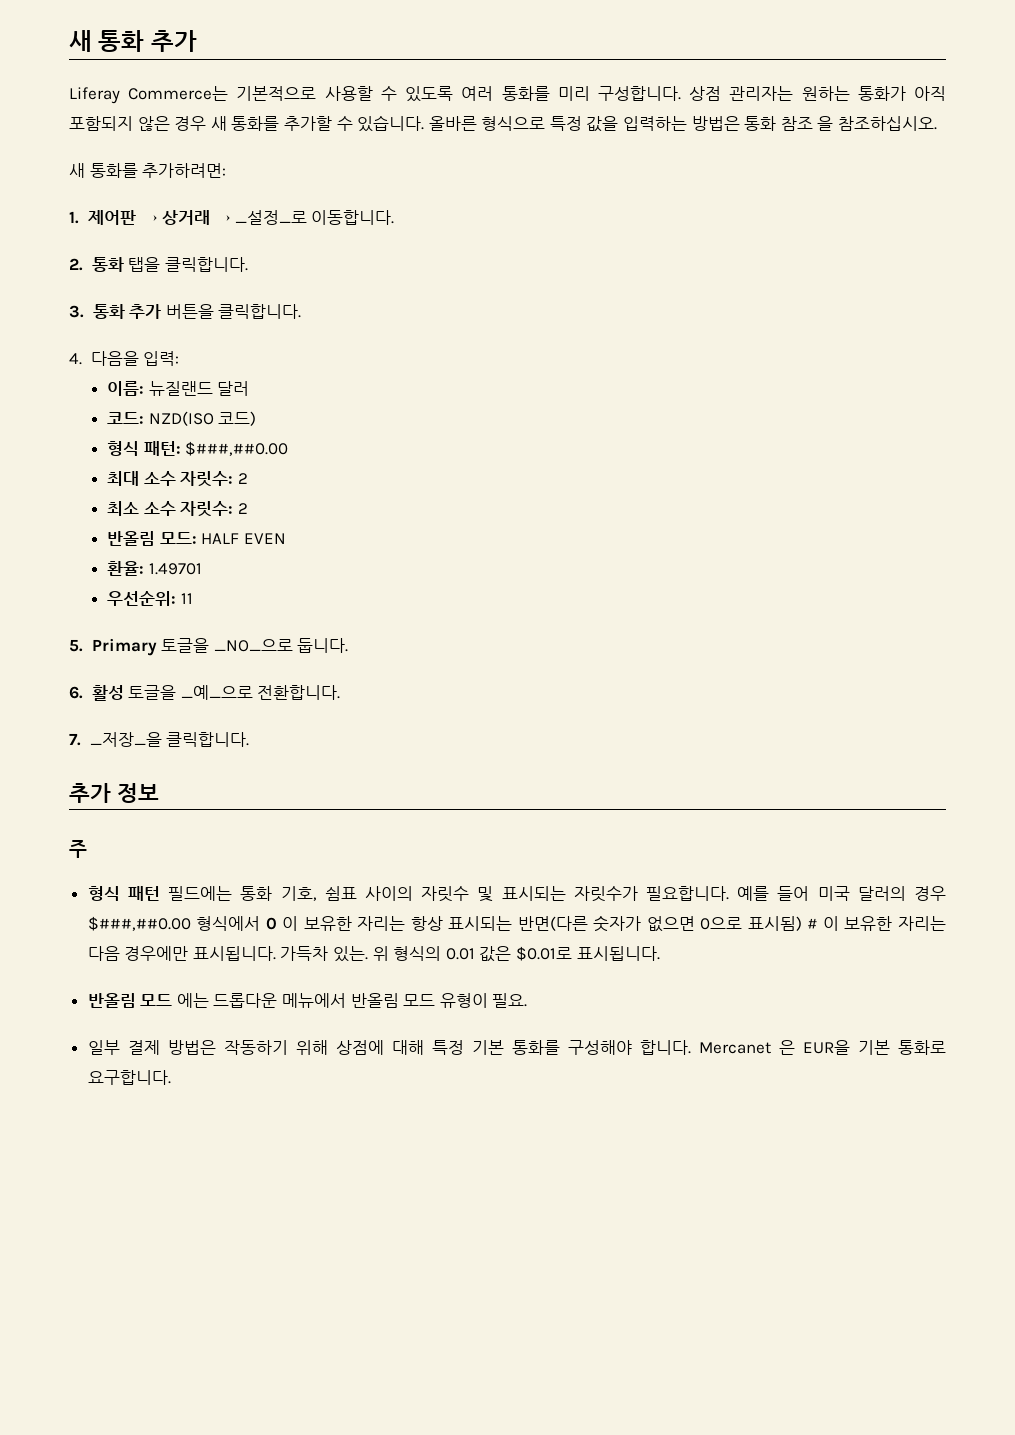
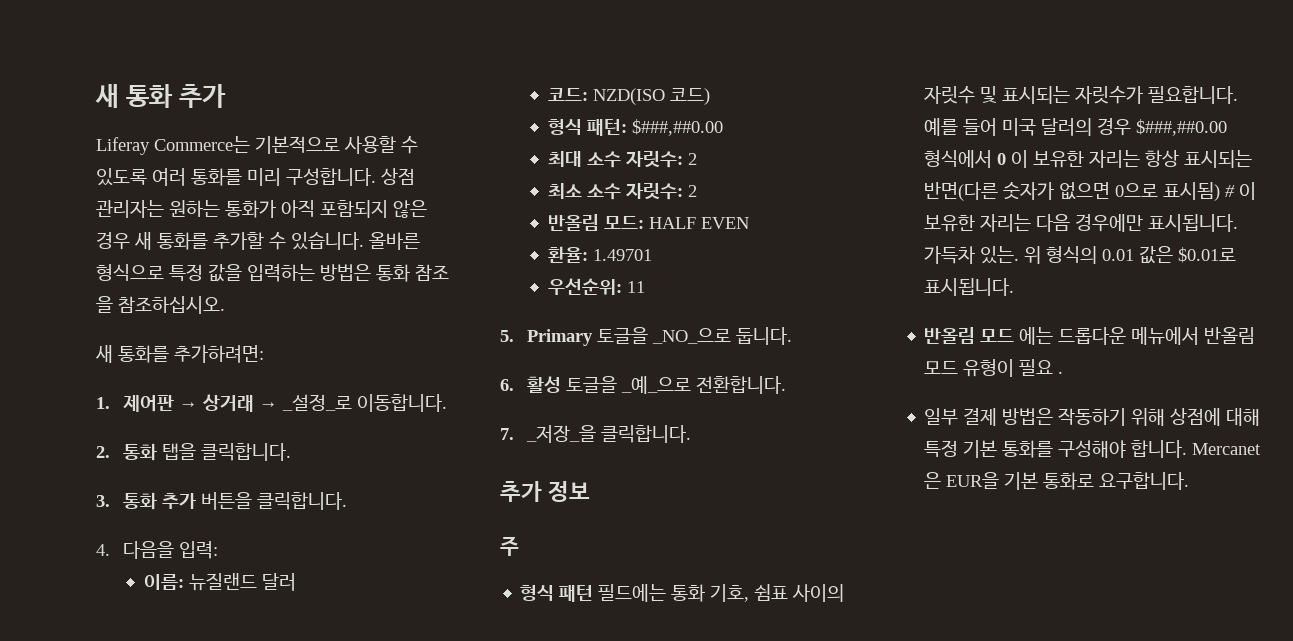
- 반올림 모드 에는 드롭다운 메뉴에서 반올림 모드 유형이 필요.
+ 반올림 모드 에는 드롭다운 메뉴에서 반올림 모드 유형이 필요 .

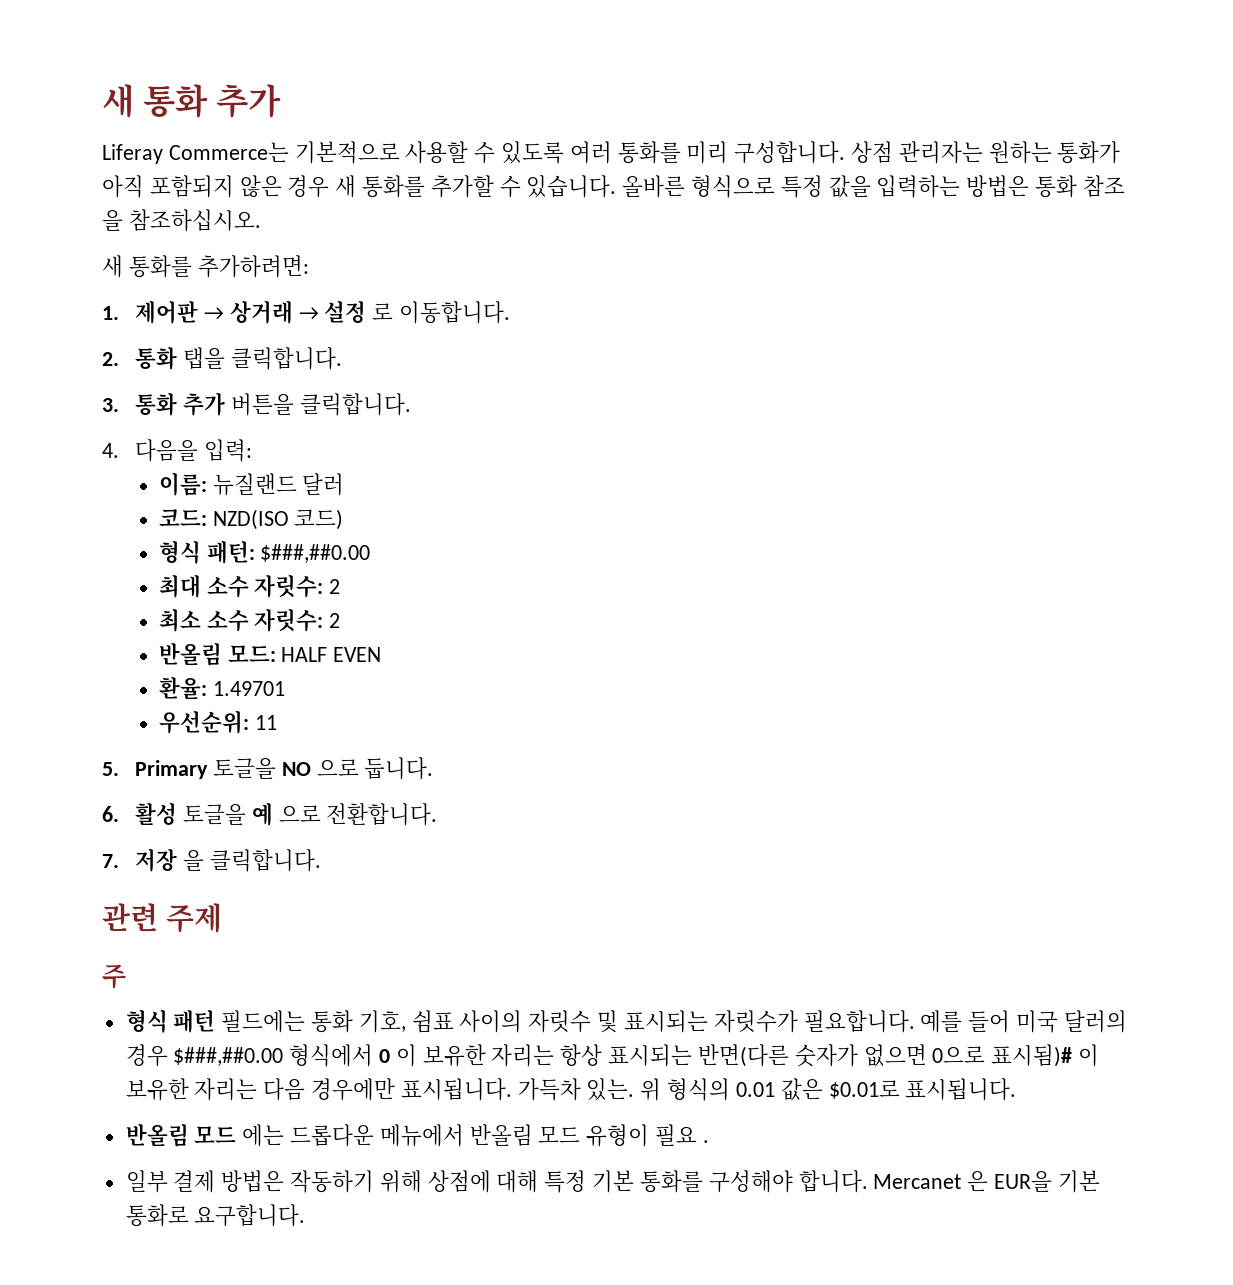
- 1. 제어판 → 상거래 → _설정_로 이동합니다.
+ 1. 제어판 → 상거래 → 설정 로 이동합니다.
- 5. Primary 토글을 _NO_으로 둡니다.
+ 5. Primary 토글을 NO 으로 둡니다.
- 6. 활성 토글을 _예_으로 전환합니다.
+ 6. 활성 토글을 예 으로 전환합니다.
- 7. _저장_을 클릭합니다.
- 추가 정보
+ 7. 저장 을 클릭합니다.
+ 관련 주제
- 예를 들어 미국 달러의 경우 $###,##0.00 형식에서 0 이 보유한 자리는 항상 표시되는 반면(다른 숫자가 없으면 0으로 표시됨) # 이 보유한 자리는 다음 경우에만 표시됩니다.
+ 예를 들어 미국 달러의 경우 $###,##0.00 형식에서 0 이 보유한 자리는 항상 표시되는 반면(다른 숫자가 없으면 0으로 표시됨)# 이 보유한 자리는 다음 경우에만 표시됩니다.

